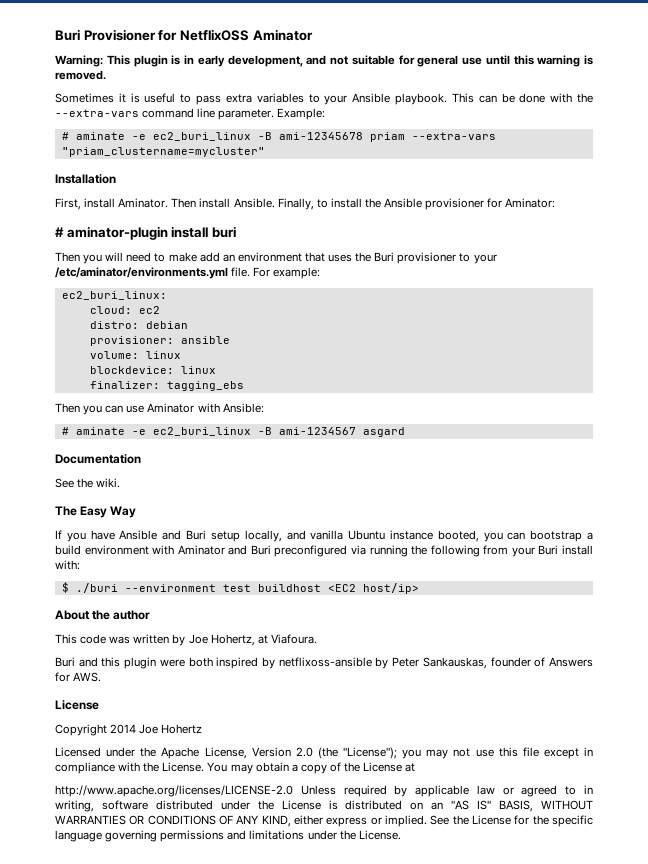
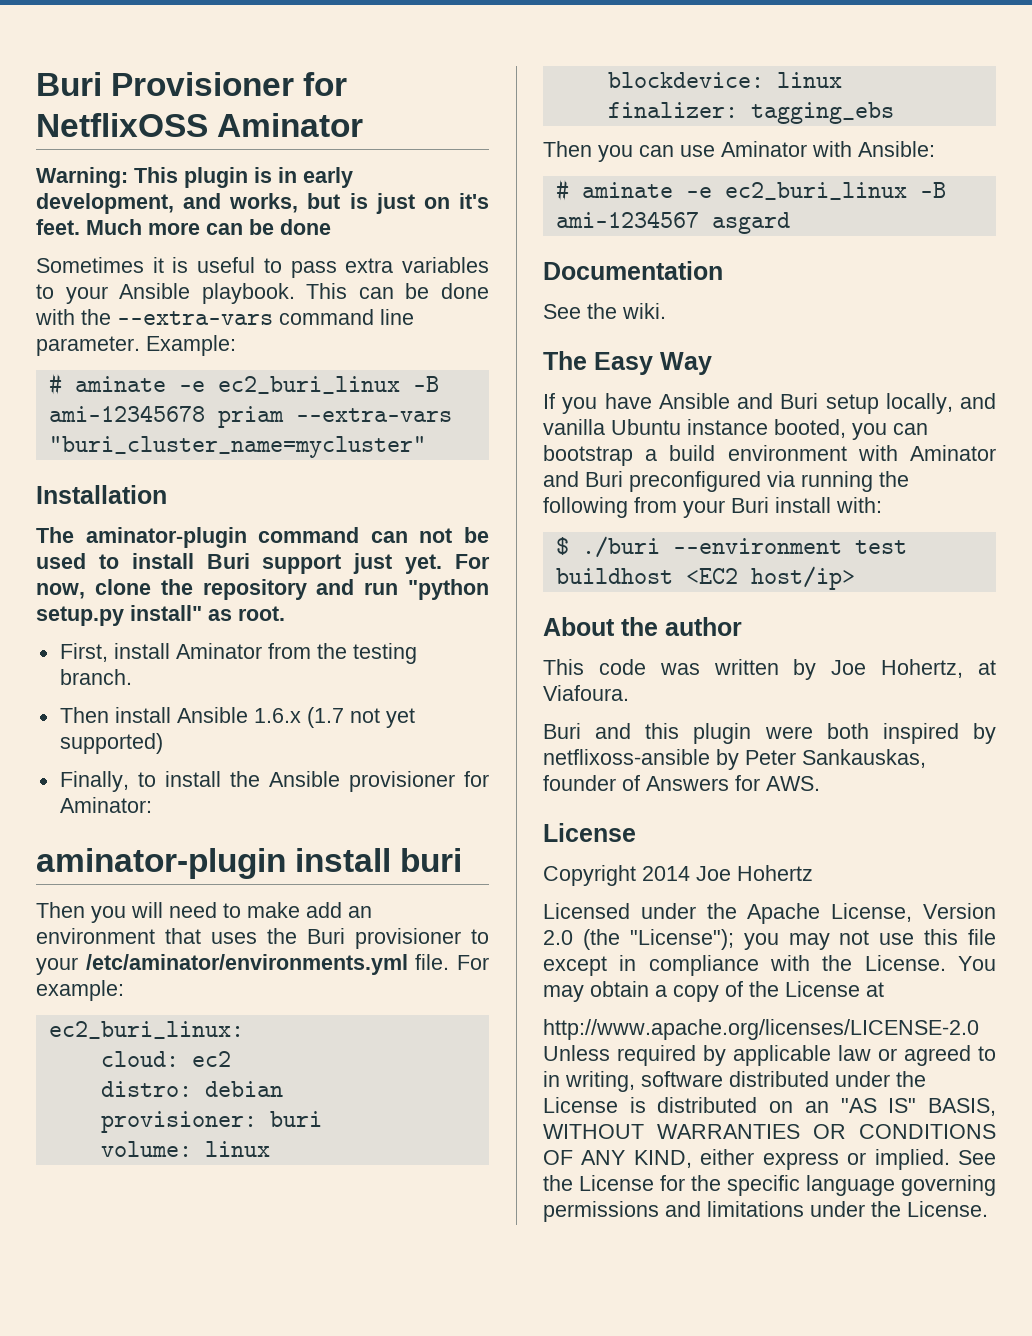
- Warning: This plugin is in early development, and not suitable for general use until this warning is removed.
+ Warning: This plugin is in early development, and works, but is just on it's feet. Much more can be done
- # aminate -e ec2_buri_linux -B ami-12345678 priam --extra-vars "priam_clustername=mycluster"
+ # aminate -e ec2_buri_linux -B ami-12345678 priam --extra-vars "buri_cluster_name=mycluster"
- First, install Aminator. Then install Ansible. Finally, to install the Ansible provisioner for Aminator:
+ The aminator-plugin command can not be used to install Buri support just yet. For now, clone the repository and run "python setup.py install" as root.
+ First, install Aminator from the testing branch.
+ Then install Ansible 1.6.x (1.7 not yet supported)
+ Finally, to install the Ansible provisioner for Aminator:
- # aminator-plugin install buri
+ aminator-plugin install buri
- provisioner: ansible
+ provisioner: buri

